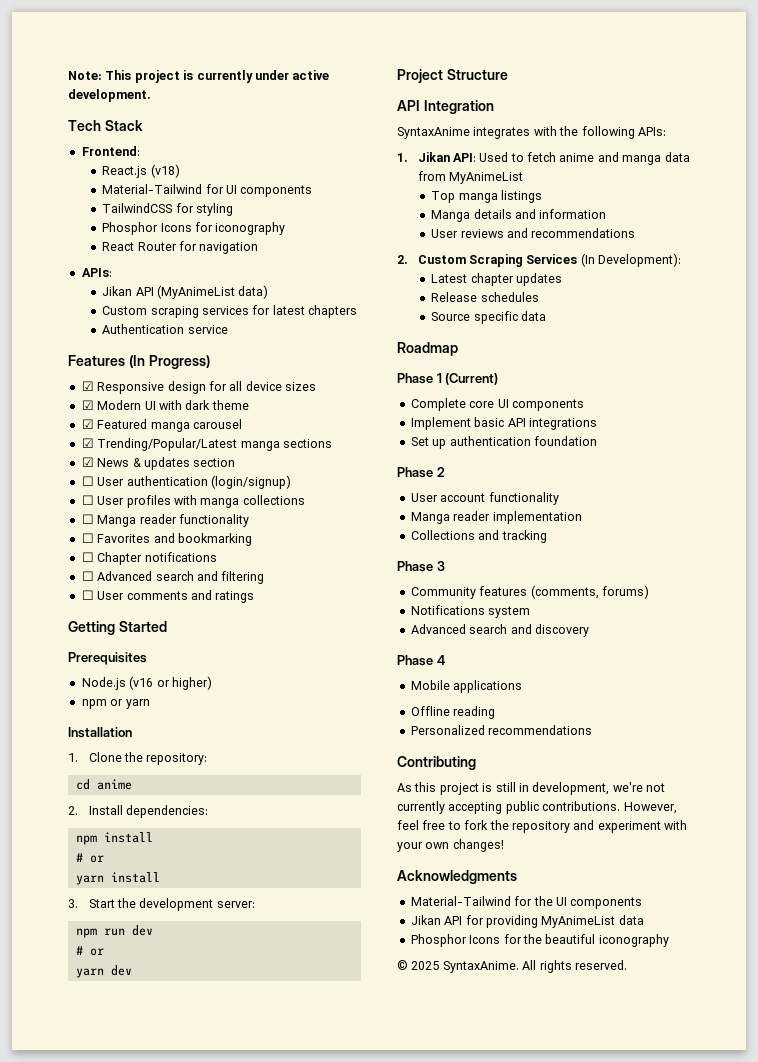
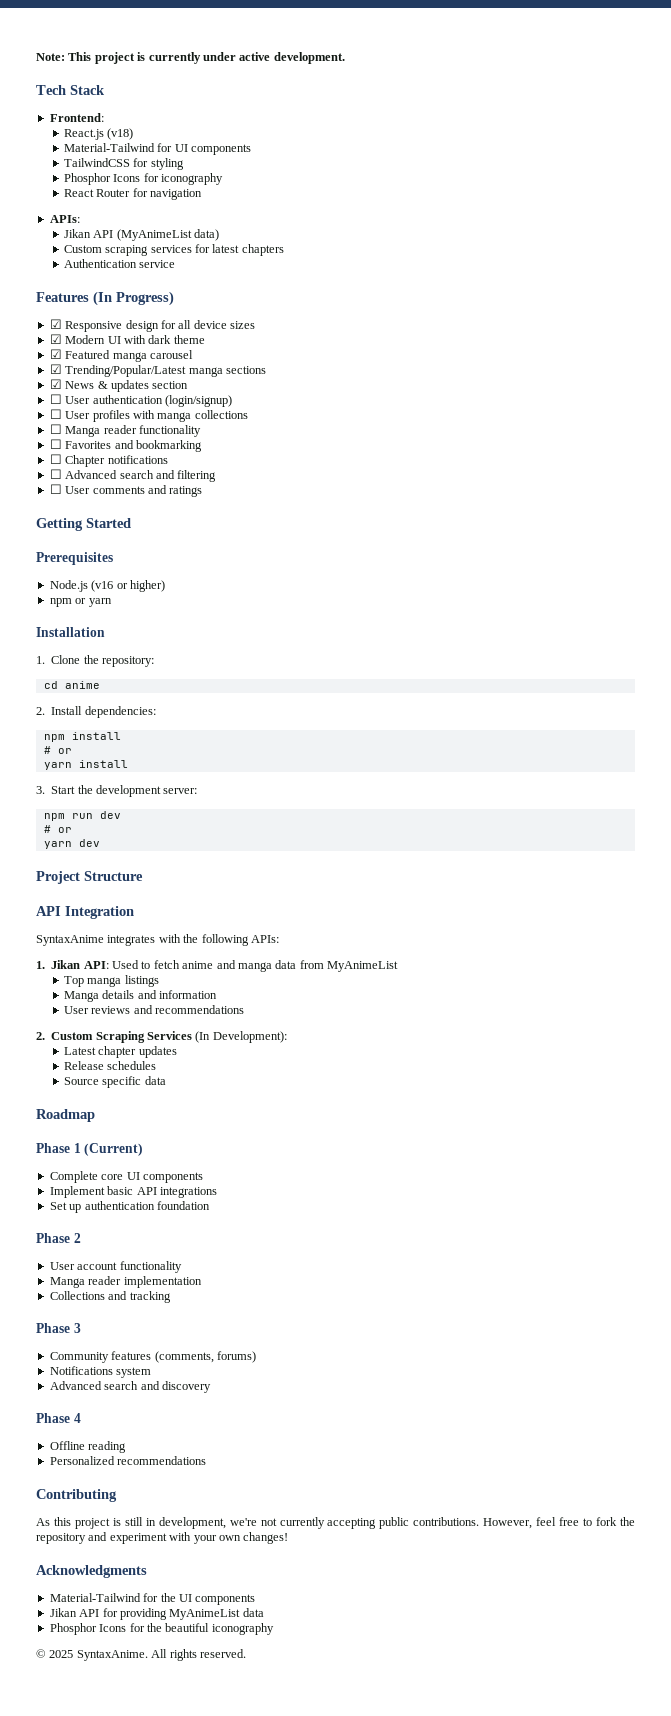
- Mobile applications

